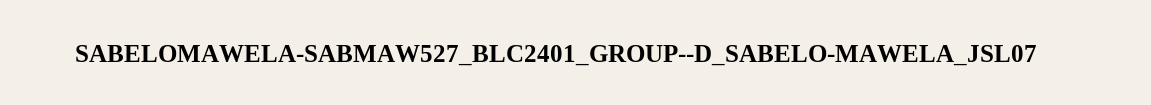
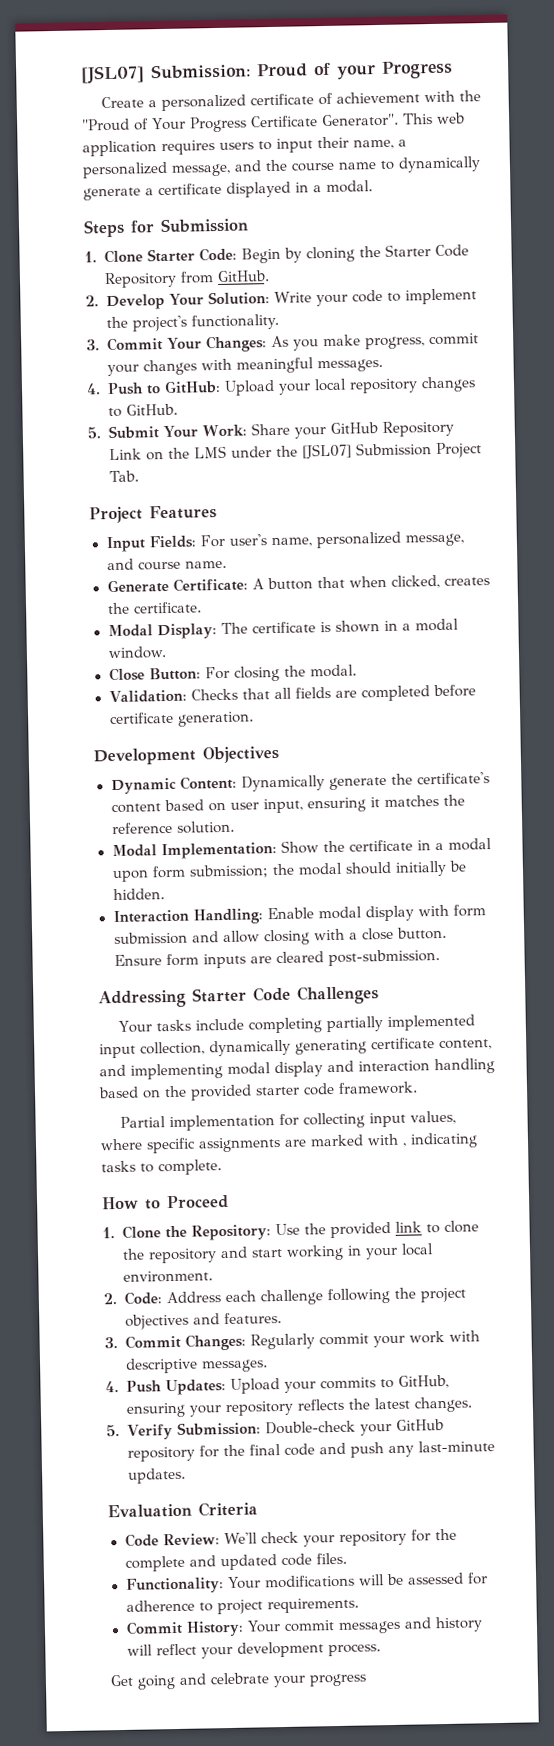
- SABELOMAWELA-SABMAW527_BLC2401_GROUP--D_SABELO-MAWELA_JSL07
+ [JSL07] Submission: Proud of your Progress
+ Create a personalized certificate of achievement with the "Proud of Your Progress Certificate Generator". This web application requires users to input their name, a personalized message, and the course name to dynamically generate a certificate displayed in a modal.
+ Steps for Submission
+ 1. Clone Starter Code: Begin by cloning the Starter Code Repository from GitHub.
+ 2. Develop Your Solution: Write your code to implement the project's functionality.
+ 3. Commit Your Changes: As you make progress, commit your changes with meaningful messages.
+ 4. Push to GitHub: Upload your local repository changes to GitHub.
+ 5. Submit Your Work: Share your GitHub Repository Link on the LMS under the [JSL07] Submission Project Tab.
+ Project Features
+ Input Fields: For user's name, personalized message, and course name.
+ Generate Certificate: A button that when clicked, creates the certificate.
+ Modal Display: The certificate is shown in a modal window.
+ Close Button: For closing the modal.
+ Validation: Checks that all fields are completed before certificate generation.
+ Development Objectives
+ Dynamic Content: Dynamically generate the certificate's content based on user input, ensuring it matches the reference solution.
+ Modal Implementation: Show the certificate in a modal upon form submission; the modal should initially be hidden.
+ Interaction Handling: Enable modal display with form submission and allow closing with a close button. Ensure form inputs are cleared post-submission.
+ Addressing Starter Code Challenges
+ Your tasks include completing partially implemented input collection, dynamically generating certificate content, and implementing modal display and interaction handling based on the provided starter code framework.
+ Partial implementation for collecting input values, where specific assignments are marked with , indicating tasks to complete.
+ How to Proceed
+ 1. Clone the Repository: Use the provided link to clone the repository and start working in your local environment.
+ 2. Code: Address each challenge following the project objectives and features.
+ 3. Commit Changes: Regularly commit your work with descriptive messages.
+ 4. Push Updates: Upload your commits to GitHub, ensuring your repository reflects the latest changes.
+ 5. Verify Submission: Double-check your GitHub repository for the final code and push any last-minute updates.
+ Evaluation Criteria
+ Code Review: We'll check your repository for the complete and updated code files.
+ Functionality: Your modifications will be assessed for adherence to project requirements.
+ Commit History: Your commit messages and history will reflect your development process.
+ Get going and celebrate your progress

